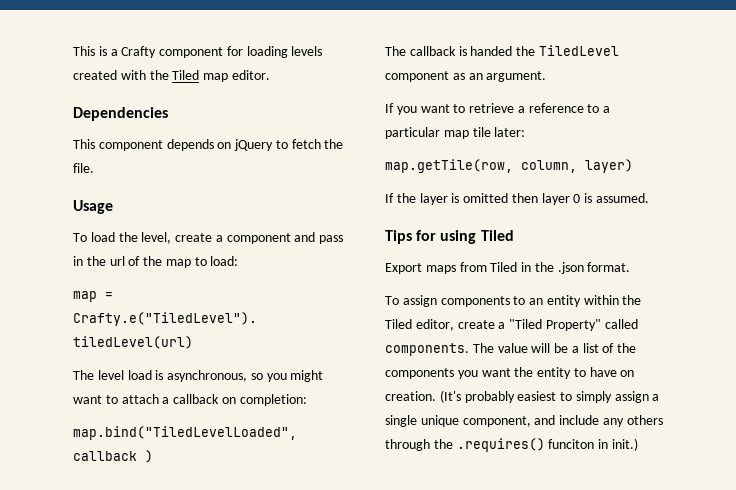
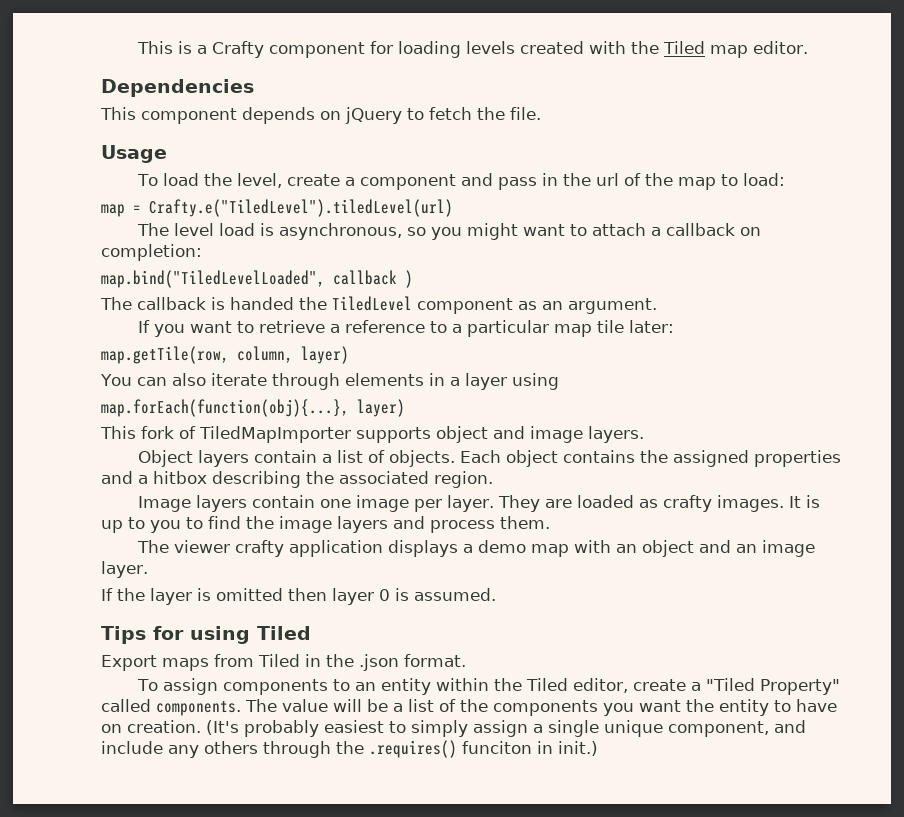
+ You can also iterate through elements in a layer using
+ map.forEach(function(obj){...}, layer)
+ This fork of TiledMapImporter supports object and image layers.
+ Object layers contain a list of objects. Each object contains the assigned properties and a hitbox describing the associated region.
+ Image layers contain one image per layer. They are loaded as crafty images. It is up to you to find the image layers and process them.
+ The viewer crafty application displays a demo map with an object and an image layer.

